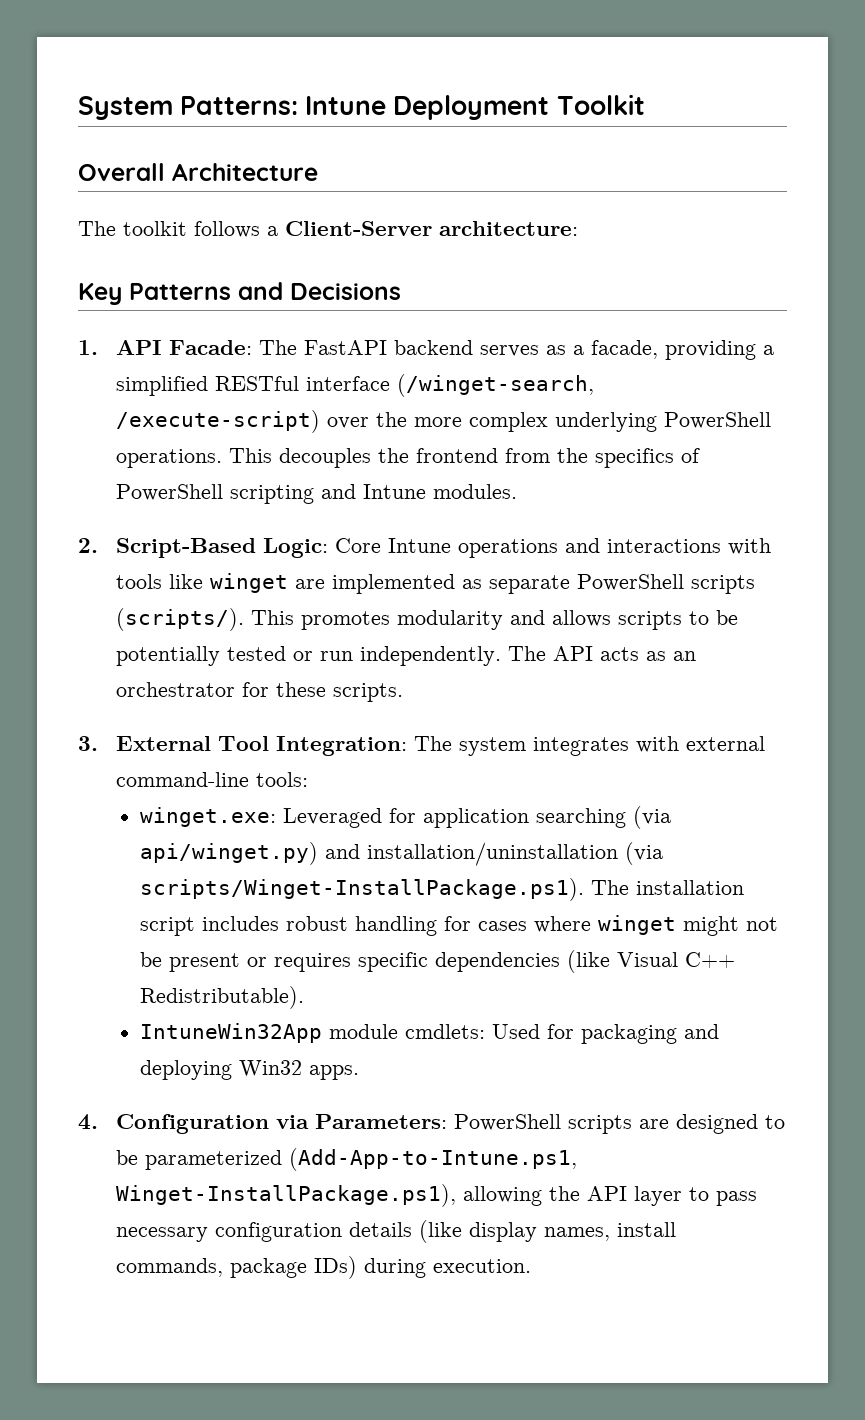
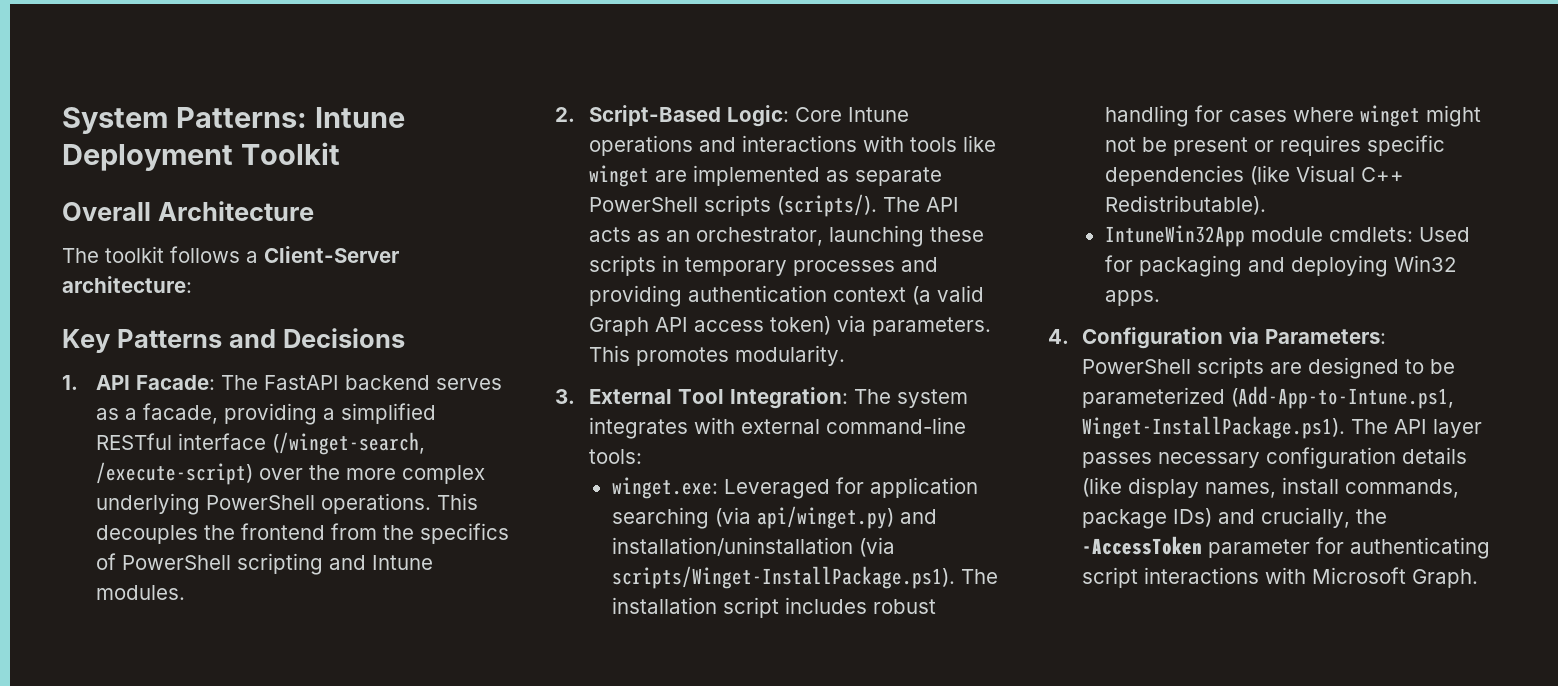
- This promotes modularity and allows scripts to be potentially tested or run independently.
- The API acts as an orchestrator for these scripts.
+ The API acts as an orchestrator, launching these scripts in temporary processes and providing authentication context (a valid Graph API access token) via parameters. This promotes modularity.
- 4. Configuration via Parameters: PowerShell scripts are designed to be parameterized (Add-App-to-Intune.ps1, Winget-InstallPackage.ps1), allowing the API layer to pass necessary configuration details (like display names, install commands, package IDs) during execution.
+ 4. Configuration via Parameters: PowerShell scripts are designed to be parameterized (Add-App-to-Intune.ps1, Winget-InstallPackage.ps1). The API layer passes necessary configuration details (like display names, install commands, package IDs) and crucially, the -AccessToken parameter for authenticating script interactions with Microsoft Graph.

